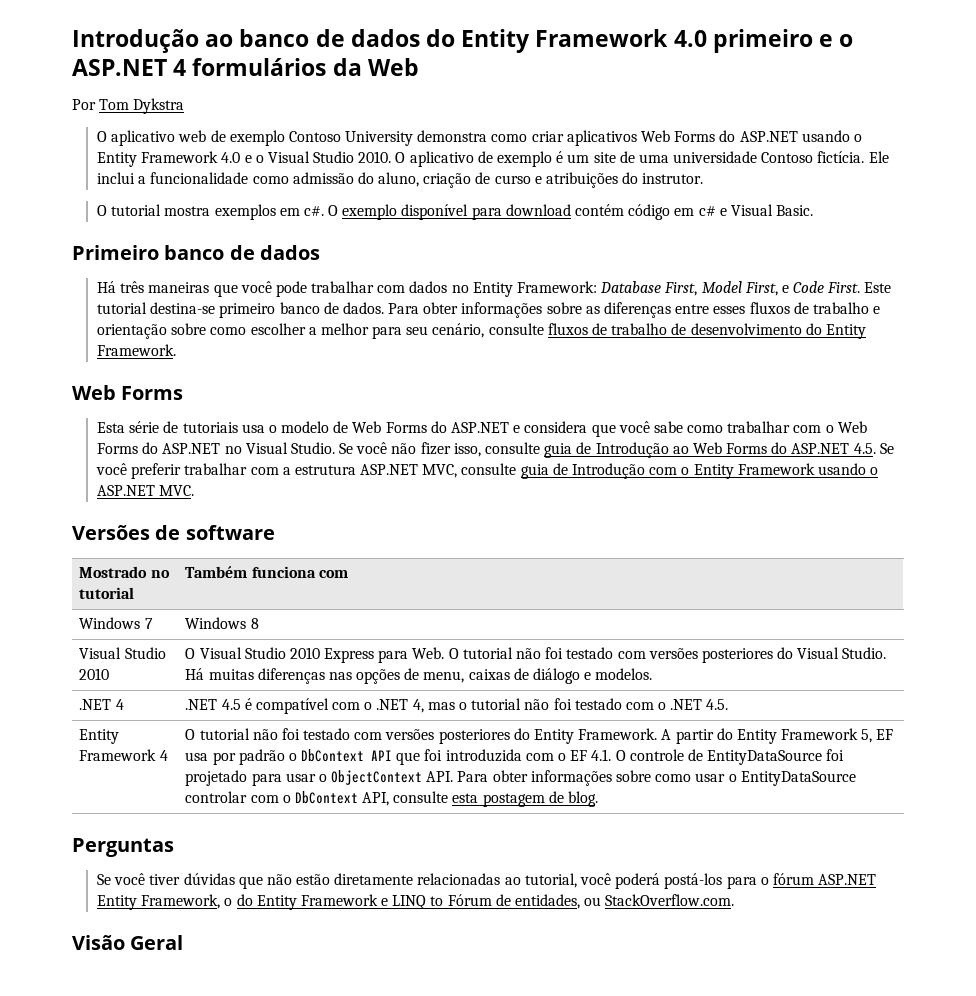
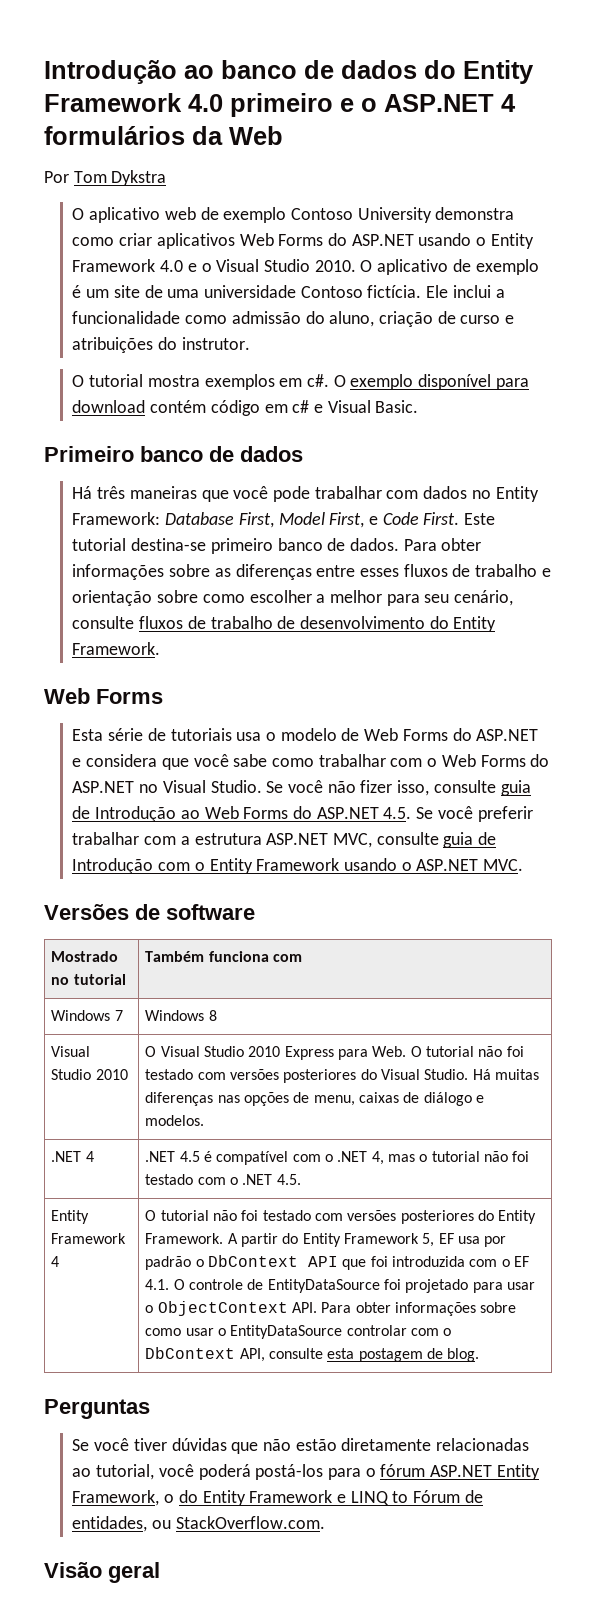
- Visão Geral
+ Visão geral

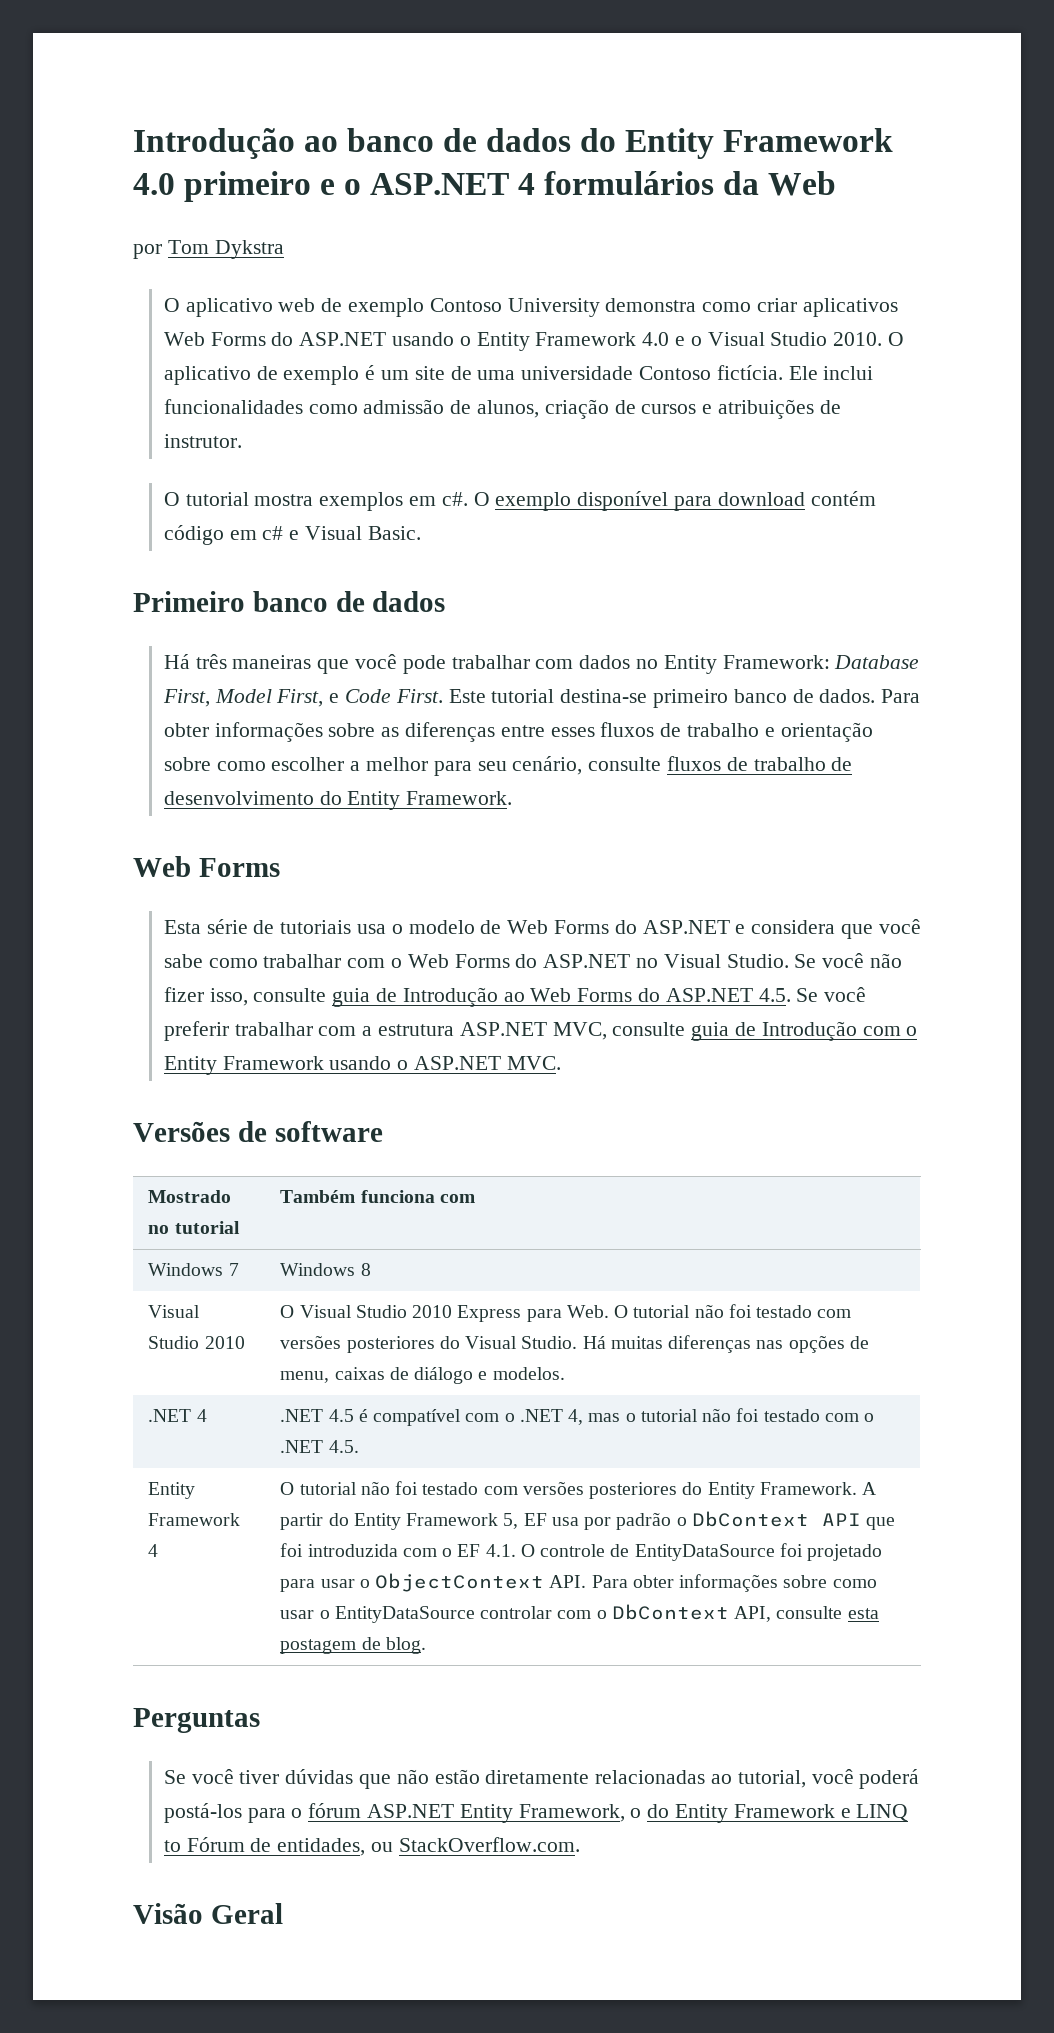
- Por Tom Dykstra
+ por Tom Dykstra
- Ele inclui a funcionalidade como admissão do aluno, criação de curso e atribuições do instrutor.
+ Ele inclui funcionalidades como admissão de alunos, criação de cursos e atribuições de instrutor.
- Visão geral
+ Visão Geral

